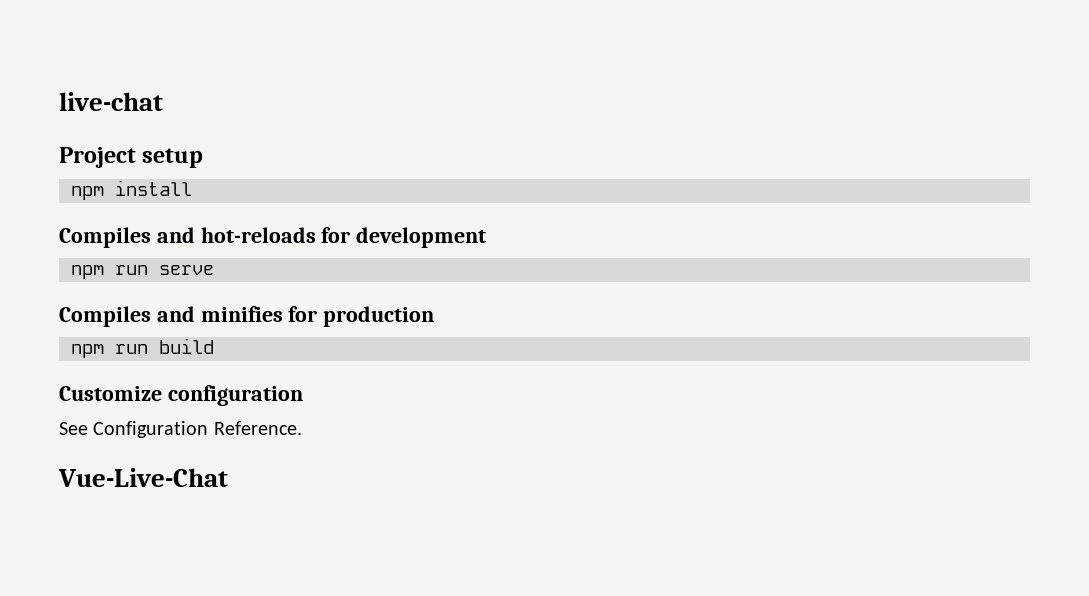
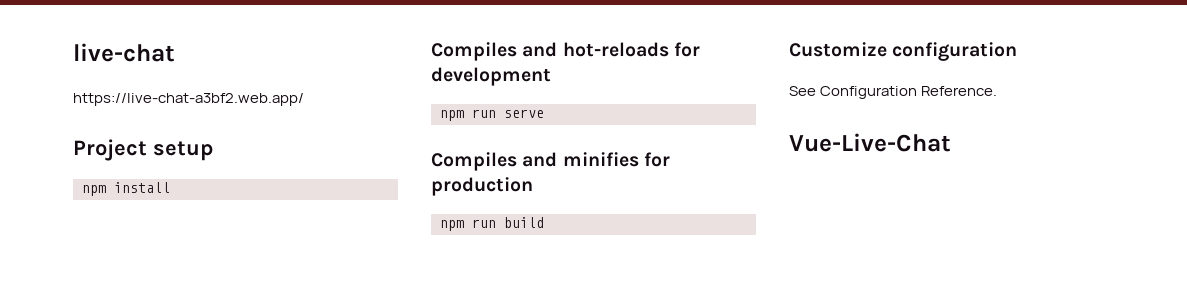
+ https://live-chat-a3bf2.web.app/

